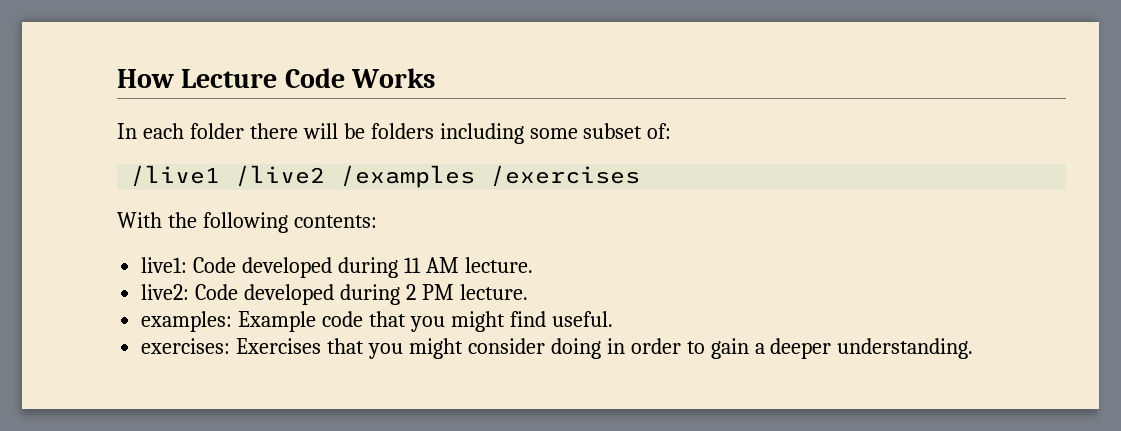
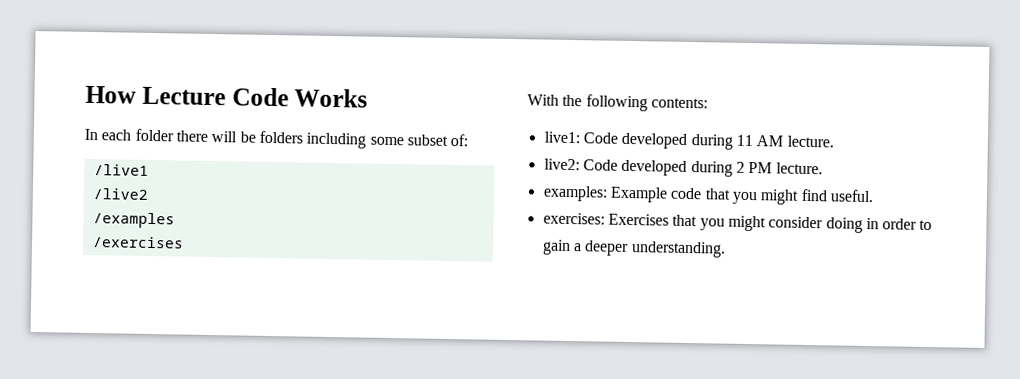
- /live1 /live2 /examples /exercises
+ /live1
+ /live2
+ /examples
+ /exercises

